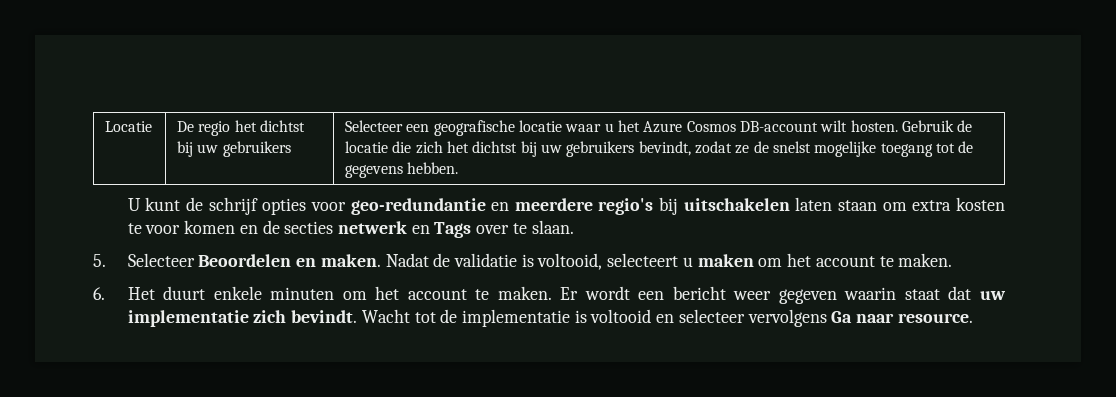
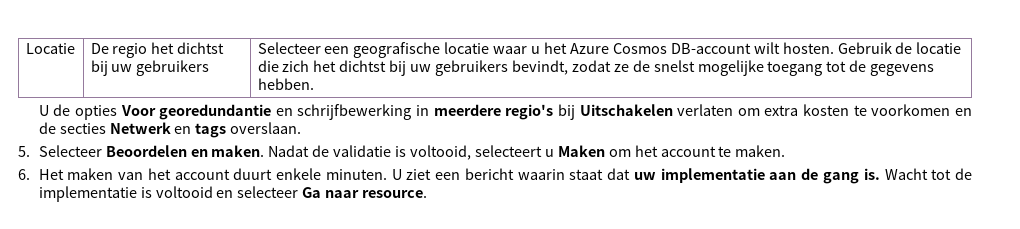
- U kunt de schrijf opties voor geo-redundantie en meerdere regio's bij uitschakelen laten staan om extra kosten te voor komen en de secties netwerk en Tags over te slaan.
+ U de opties Voor georedundantie en schrijfbewerking in meerdere regio's bij Uitschakelen verlaten om extra kosten te voorkomen en de secties Netwerk en tags overslaan.
- Nadat de validatie is voltooid, selecteert u maken om het account te maken.
+ Nadat de validatie is voltooid, selecteert u Maken om het account te maken.
- 6. Het duurt enkele minuten om het account te maken. Er wordt een bericht weer gegeven waarin staat dat uw implementatie zich bevindt.
+ 6. Het maken van het account duurt enkele minuten. U ziet een bericht waarin staat dat uw implementatie aan de gang is.
- Wacht tot de implementatie is voltooid en selecteer vervolgens Ga naar resource.
+ Wacht tot de implementatie is voltooid en selecteer Ga naar resource.

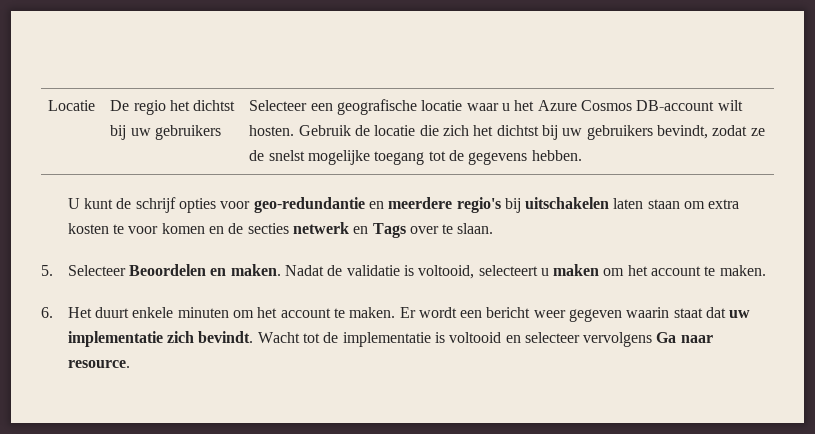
- U de opties Voor georedundantie en schrijfbewerking in meerdere regio's bij Uitschakelen verlaten om extra kosten te voorkomen en de secties Netwerk en tags overslaan.
+ U kunt de schrijf opties voor geo-redundantie en meerdere regio's bij uitschakelen laten staan om extra kosten te voor komen en de secties netwerk en Tags over te slaan.
- Nadat de validatie is voltooid, selecteert u Maken om het account te maken.
+ Nadat de validatie is voltooid, selecteert u maken om het account te maken.
- 6. Het maken van het account duurt enkele minuten. U ziet een bericht waarin staat dat uw implementatie aan de gang is.
+ 6. Het duurt enkele minuten om het account te maken. Er wordt een bericht weer gegeven waarin staat dat uw implementatie zich bevindt.
- Wacht tot de implementatie is voltooid en selecteer Ga naar resource.
+ Wacht tot de implementatie is voltooid en selecteer vervolgens Ga naar resource.

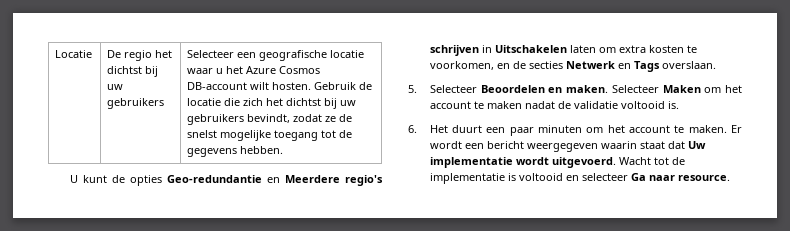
- U kunt de schrijf opties voor geo-redundantie en meerdere regio's bij uitschakelen laten staan om extra kosten te voor komen en de secties netwerk en Tags over te slaan.
+ U kunt de opties Geo-redundantie en Meerdere regio's schrijven in Uitschakelen laten om extra kosten te voorkomen, en de secties Netwerk en Tags overslaan.
- Nadat de validatie is voltooid, selecteert u maken om het account te maken.
+ Selecteer Maken om het account te maken nadat de validatie voltooid is.
- 6. Het duurt enkele minuten om het account te maken.
+ 6. Het duurt een paar minuten om het account te maken.
- Er wordt een bericht weer gegeven waarin staat dat uw implementatie zich bevindt.
+ Er wordt een bericht weergegeven waarin staat dat Uw implementatie wordt uitgevoerd.
- Wacht tot de implementatie is voltooid en selecteer vervolgens Ga naar resource.
+ Wacht tot de implementatie is voltooid en selecteer Ga naar resource.

